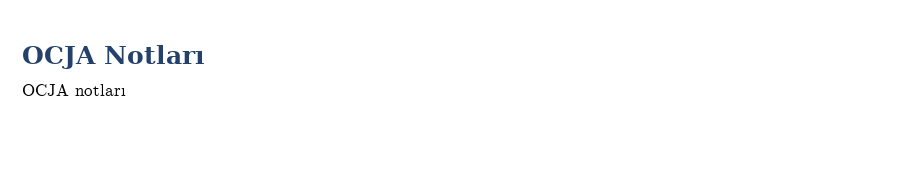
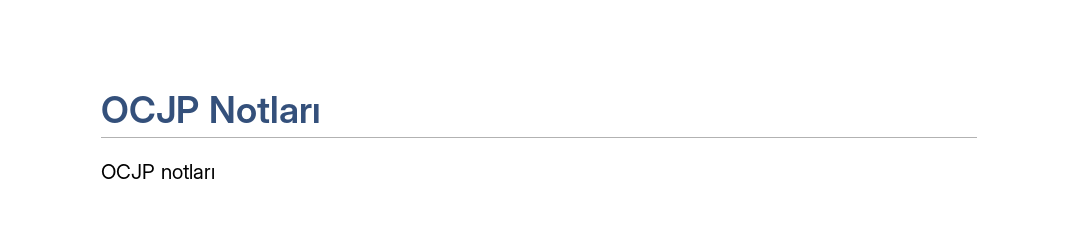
- OCJA Notları
+ OCJP Notları
- OCJA notları
+ OCJP notları

